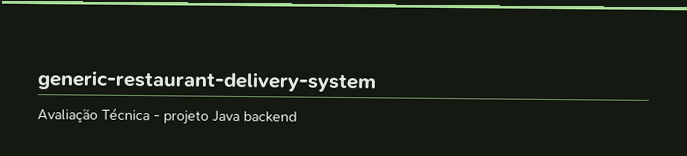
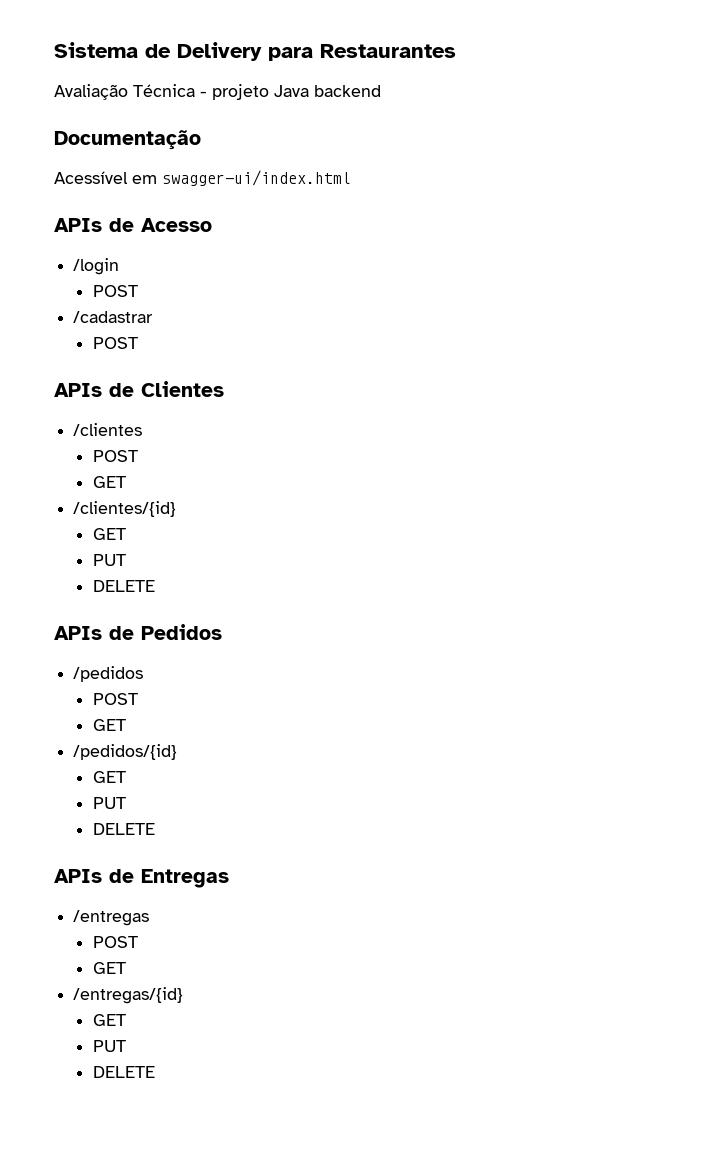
- generic-restaurant-delivery-system
+ Sistema de Delivery para Restaurantes
+ Documentação
+ Acessível em swagger-ui/index.html
+ APIs de Acesso
+ /login
+ POST
+ /cadastrar
+ POST
+ APIs de Clientes
+ /clientes
+ POST
+ GET
+ /clientes/{id}
+ GET
+ PUT
+ DELETE
+ APIs de Pedidos
+ /pedidos
+ POST
+ GET
+ /pedidos/{id}
+ GET
+ PUT
+ DELETE
+ APIs de Entregas
+ /entregas
+ POST
+ GET
+ /entregas/{id}
+ GET
+ PUT
+ DELETE

